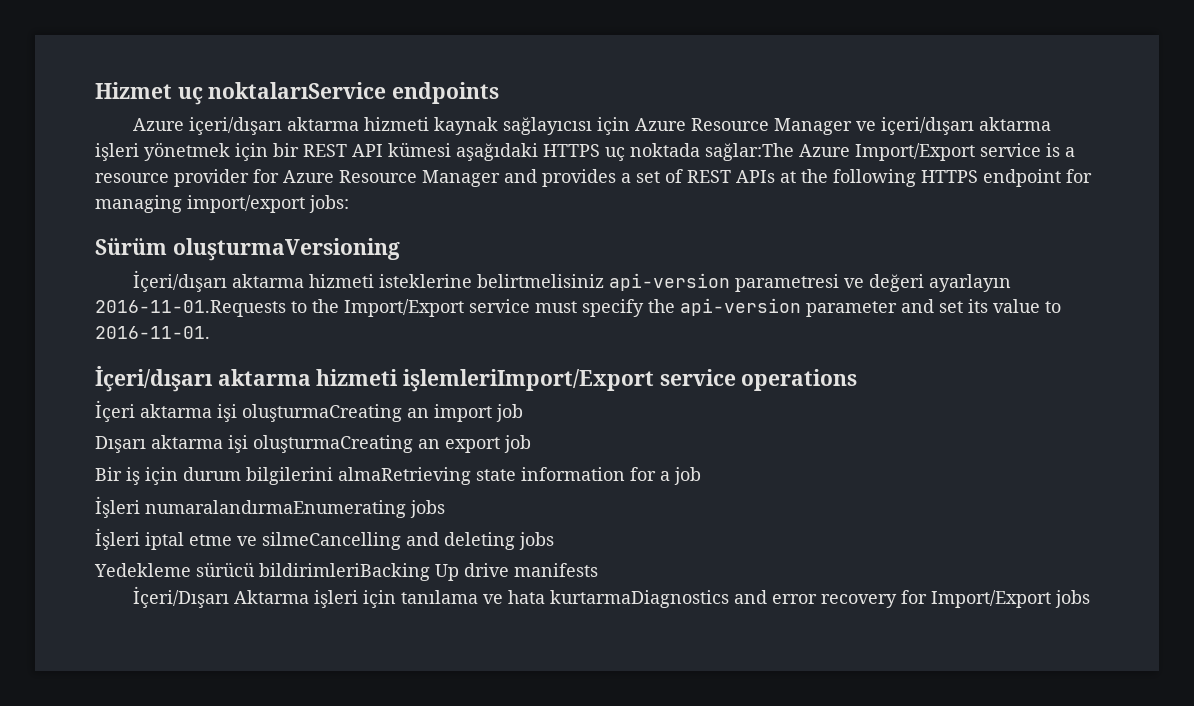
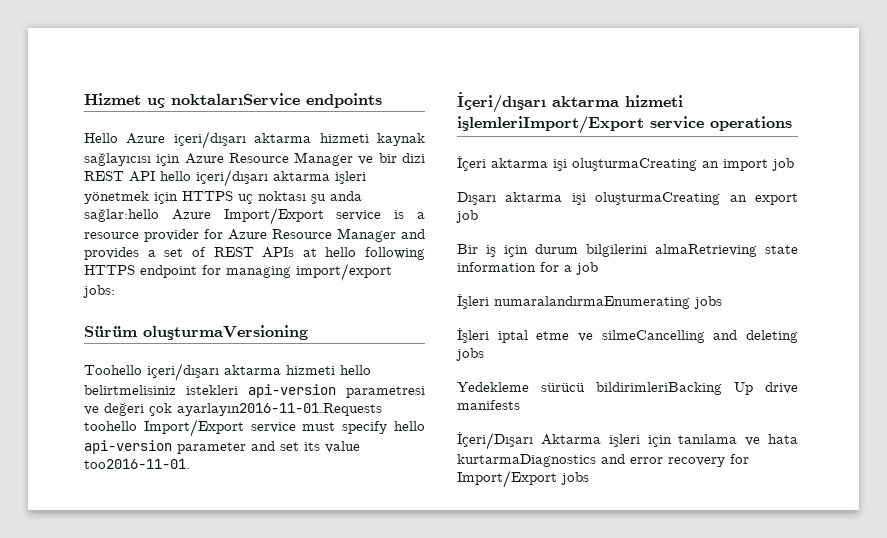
- Azure içeri/dışarı aktarma hizmeti kaynak sağlayıcısı için Azure Resource Manager ve içeri/dışarı aktarma işleri yönetmek için bir REST API kümesi aşağıdaki HTTPS uç noktada sağlar:The Azure Import/Export service is a resource provider for Azure Resource Manager and provides a set of REST APIs at the following HTTPS endpoint for managing import/export jobs:
+ Hello Azure içeri/dışarı aktarma hizmeti kaynak sağlayıcısı için Azure Resource Manager ve bir dizi REST API hello içeri/dışarı aktarma işleri yönetmek için HTTPS uç noktası şu anda sağlar:hello Azure Import/Export service is a resource provider for Azure Resource Manager and provides a set of REST APIs at hello following HTTPS endpoint for managing import/export jobs:
- İçeri/dışarı aktarma hizmeti isteklerine belirtmelisiniz api-version parametresi ve değeri ayarlayın 2016-11-01.Requests to the Import/Export service must specify the api-version parameter and set its value to 2016-11-01.
+ Toohello içeri/dışarı aktarma hizmeti hello belirtmelisiniz istekleri api-version parametresi ve değeri çok ayarlayın2016-11-01.Requests toohello Import/Export service must specify hello api-version parameter and set its value too2016-11-01.

